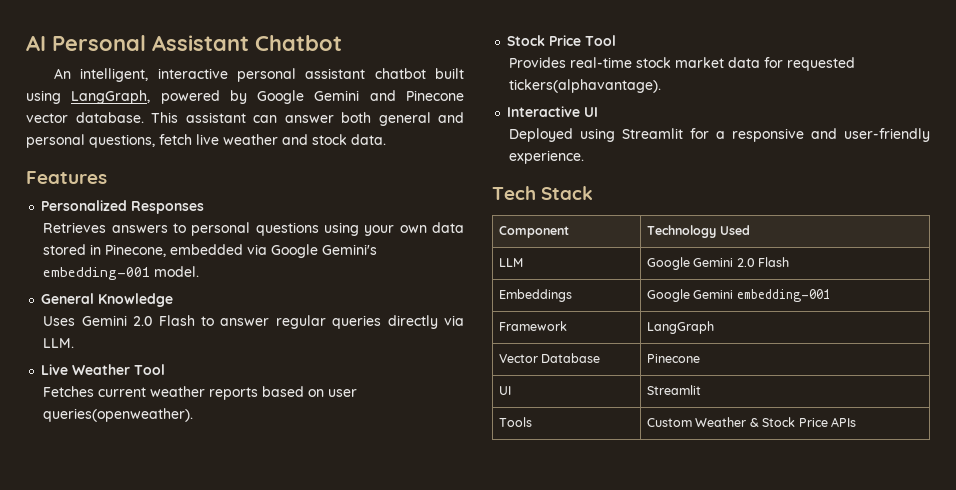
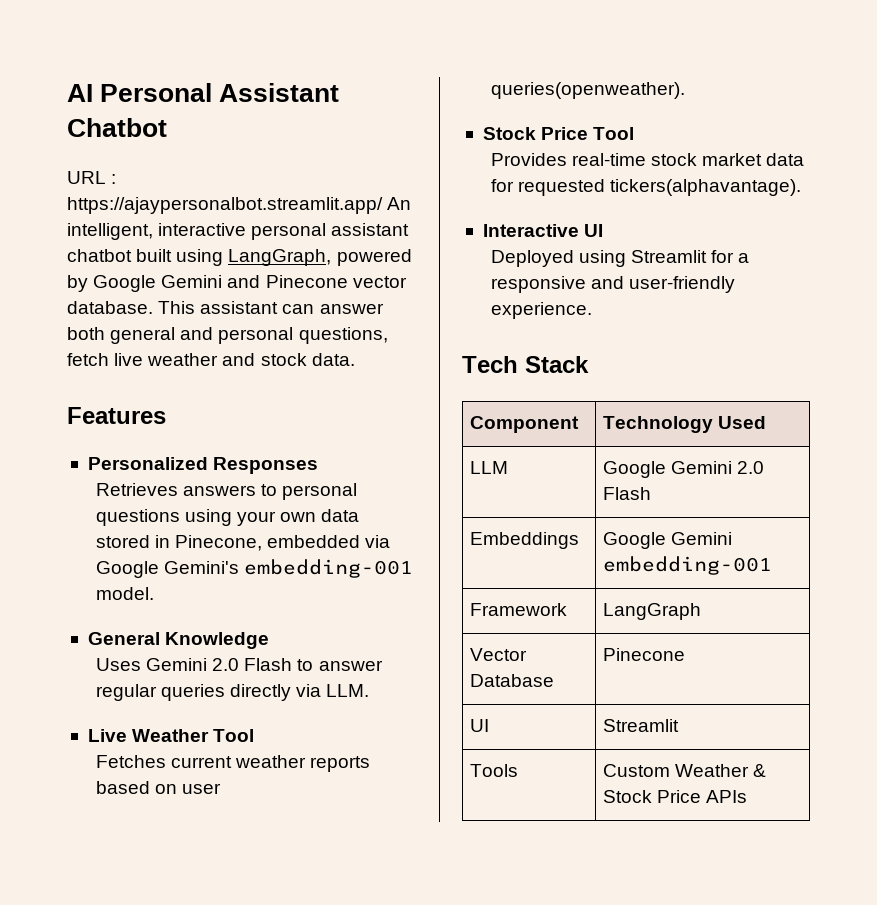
- An intelligent, interactive personal assistant chatbot built using LangGraph, powered by Google Gemini and Pinecone vector database.
+ URL : https://ajaypersonalbot.streamlit.app/ An intelligent, interactive personal assistant chatbot built using LangGraph, powered by Google Gemini and Pinecone vector database.

